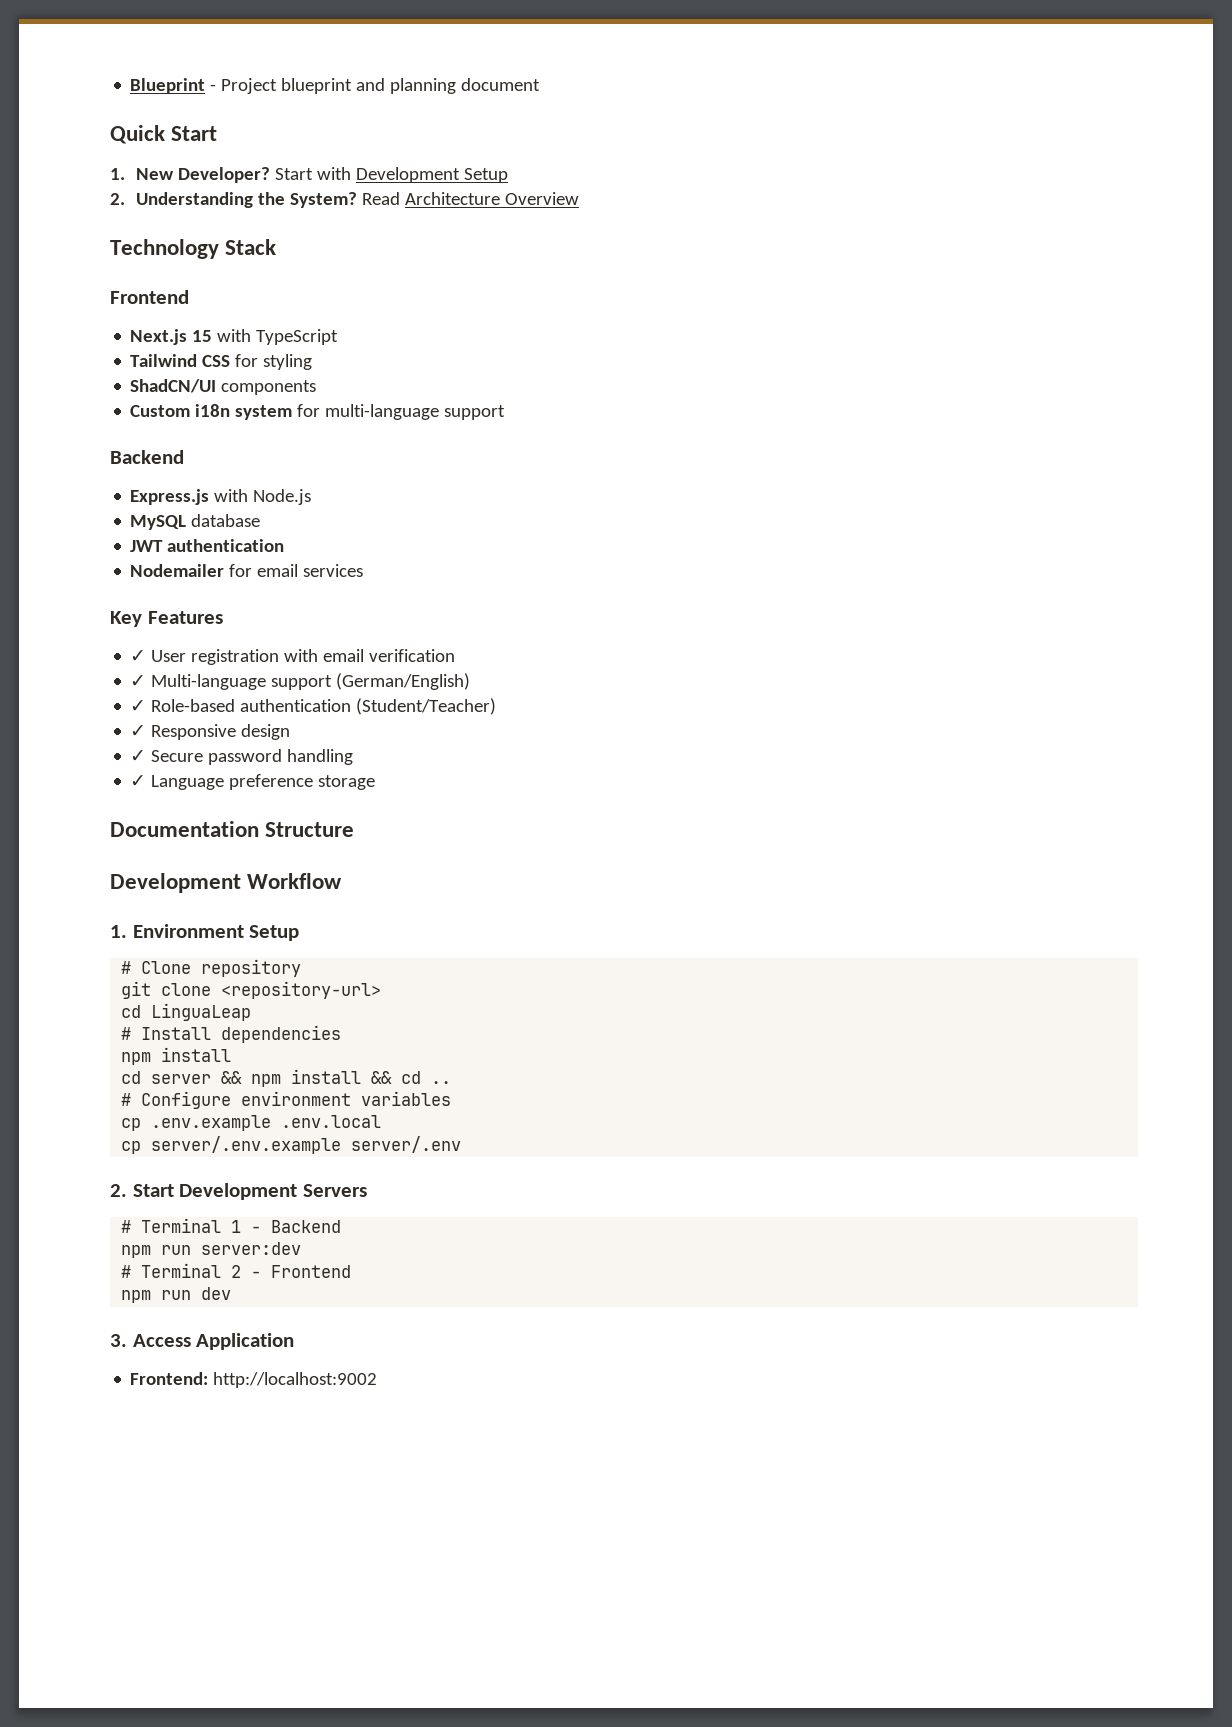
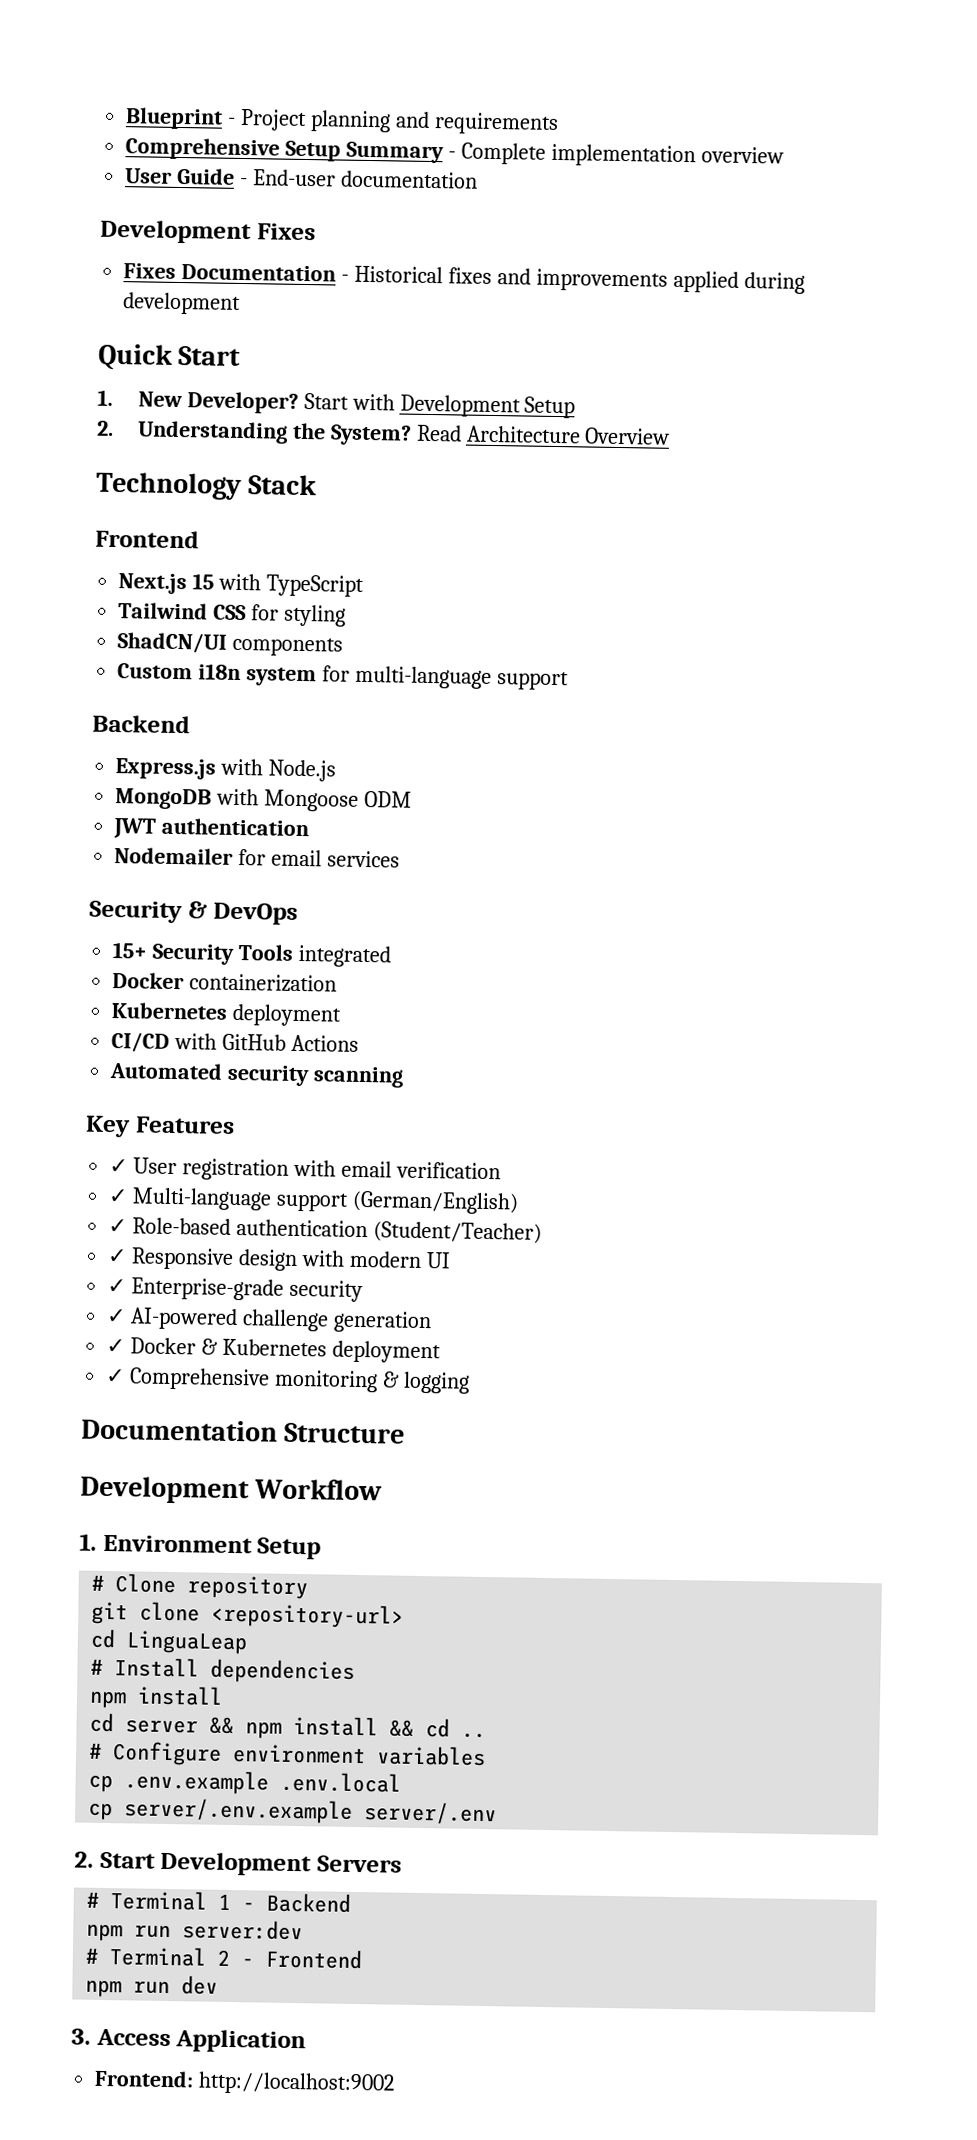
- Blueprint - Project blueprint and planning document
+ Blueprint - Project planning and requirements
+ Comprehensive Setup Summary - Complete implementation overview
+ User Guide - End-user documentation
+ Development Fixes
+ Fixes Documentation - Historical fixes and improvements applied during development
- MySQL database
+ MongoDB with Mongoose ODM
+ Security & DevOps
+ 15+ Security Tools integrated
+ Docker containerization
+ Kubernetes deployment
+ CI/CD with GitHub Actions
+ Automated security scanning
- ✓ Responsive design
- ✓ Secure password handling
- ✓ Language preference storage
+ ✓ Responsive design with modern UI
+ ✓ Enterprise-grade security
+ ✓ AI-powered challenge generation
+ ✓ Docker & Kubernetes deployment
+ ✓ Comprehensive monitoring & logging

